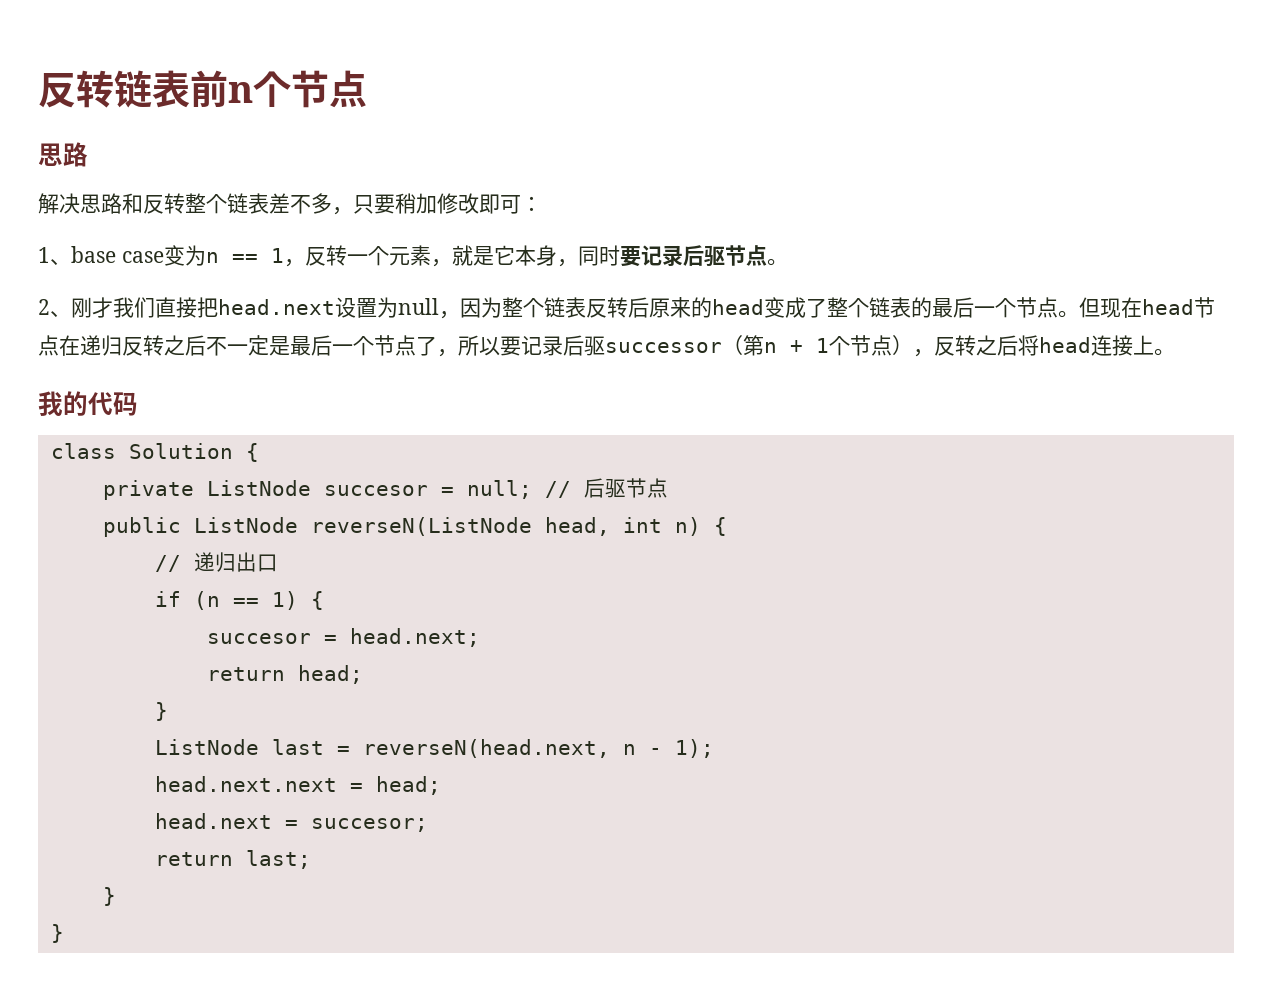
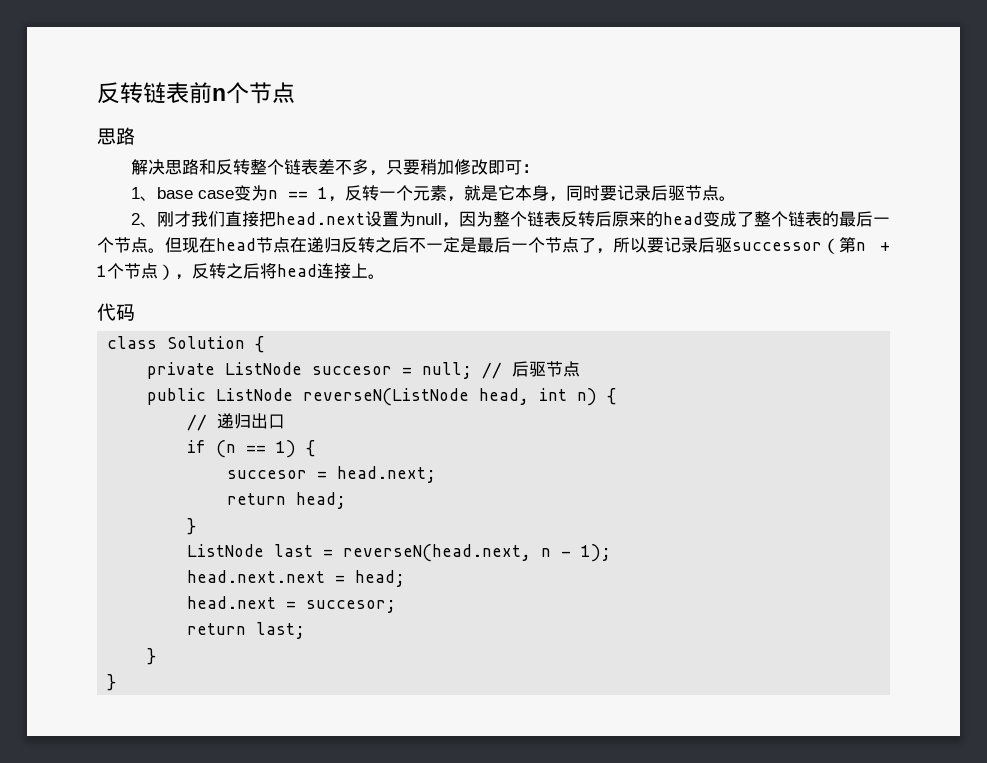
- 我的代码
+ 代码

